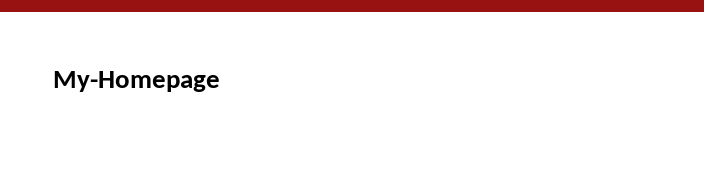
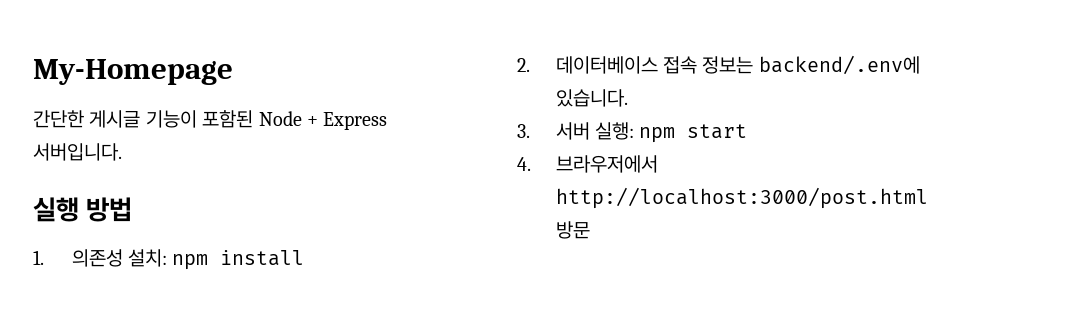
+ 간단한 게시글 기능이 포함된 Node + Express 서버입니다.
+ 실행 방법
+ 1. 의존성 설치: npm install
+ 2. 데이터베이스 접속 정보는 backend/.env에 있습니다.
+ 3. 서버 실행: npm start
+ 4. 브라우저에서 http://localhost:3000/post.html 방문

